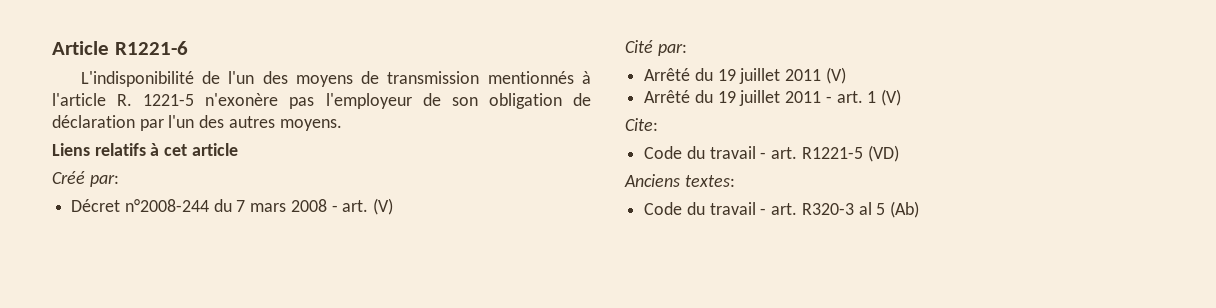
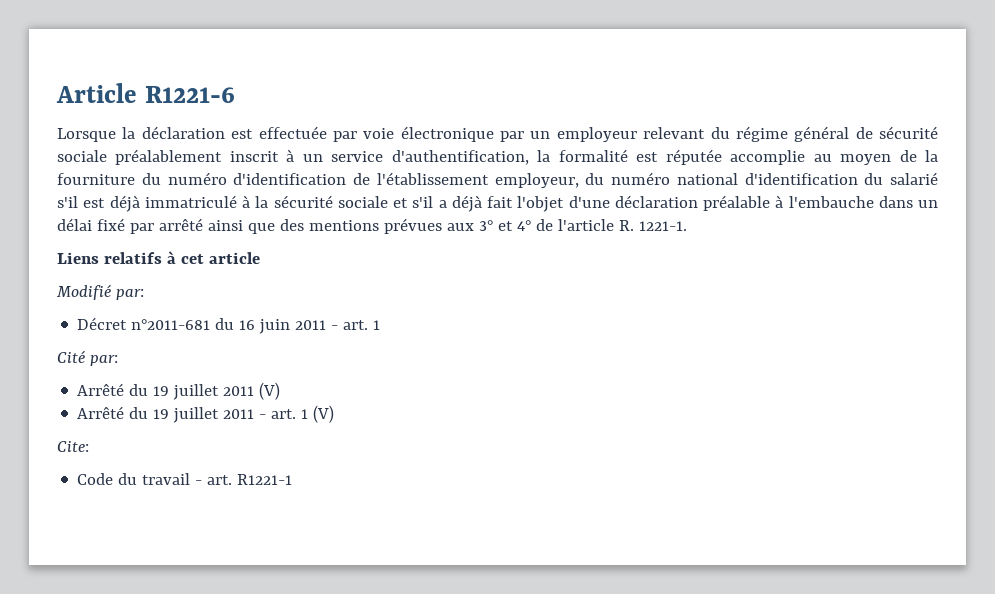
- L'indisponibilité de l'un des moyens de transmission mentionnés à l'article R. 1221-5 n'exonère pas l'employeur de son obligation de déclaration par l'un des autres moyens.
+ Lorsque la déclaration est effectuée par voie électronique par un employeur relevant du régime général de sécurité sociale préalablement inscrit à un service d'authentification, la formalité est réputée accomplie au moyen de la fourniture du numéro d'identification de l'établissement employeur, du numéro national d'identification du salarié s'il est déjà immatriculé à la sécurité sociale et s'il a déjà fait l'objet d'une déclaration préalable à l'embauche dans un délai fixé par arrêté ainsi que des mentions prévues aux 3° et 4° de l'article R. 1221-1.
- Créé par:
+ Modifié par:
- Décret n°2008-244 du 7 mars 2008 - art. (V)
+ Décret n°2011-681 du 16 juin 2011 - art. 1
- Code du travail - art. R1221-5 (VD)
- Anciens textes:
- Code du travail - art. R320-3 al 5 (Ab)
+ Code du travail - art. R1221-1

